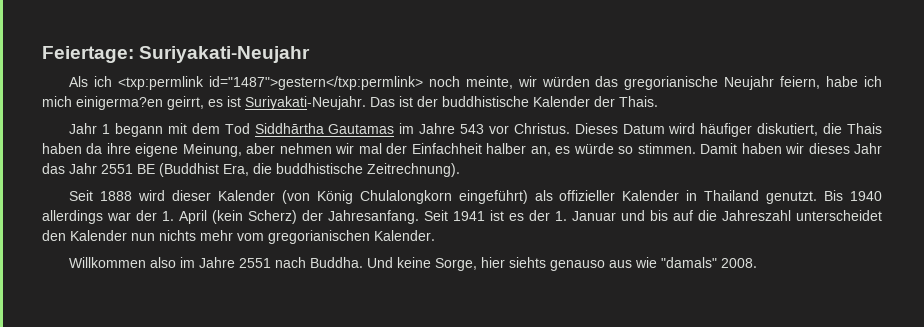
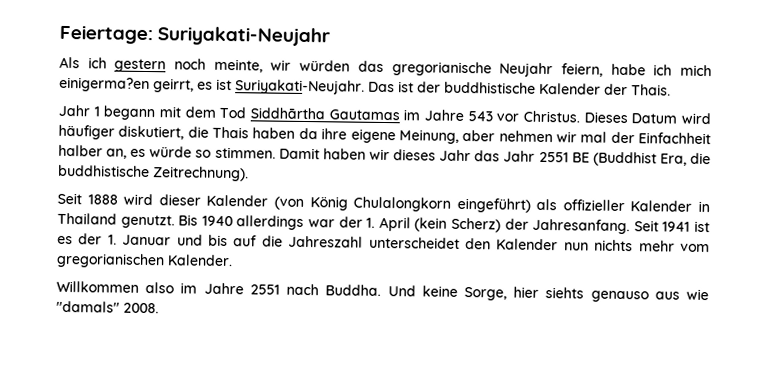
- Als ich <txp:permlink id="1487">gestern</txp:permlink> noch meinte, wir würden das gregorianische Neujahr feiern, habe ich mich einigerma?en geirrt, es ist Suriyakati-Neujahr.
+ Als ich gestern noch meinte, wir würden das gregorianische Neujahr feiern, habe ich mich einigerma?en geirrt, es ist Suriyakati-Neujahr.

